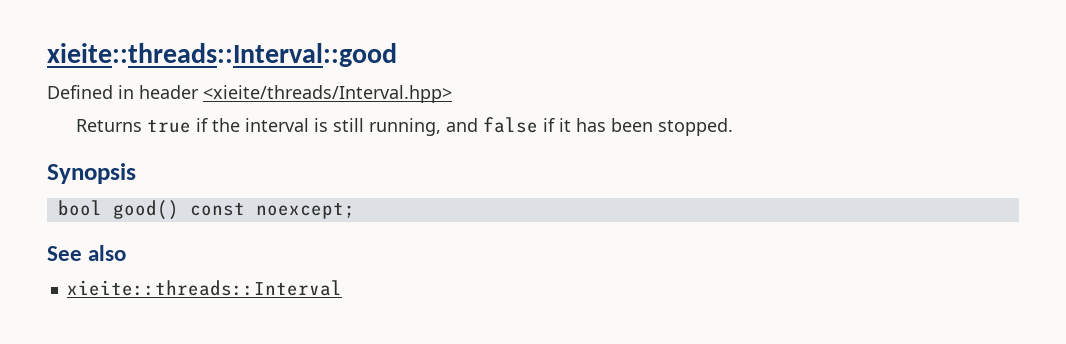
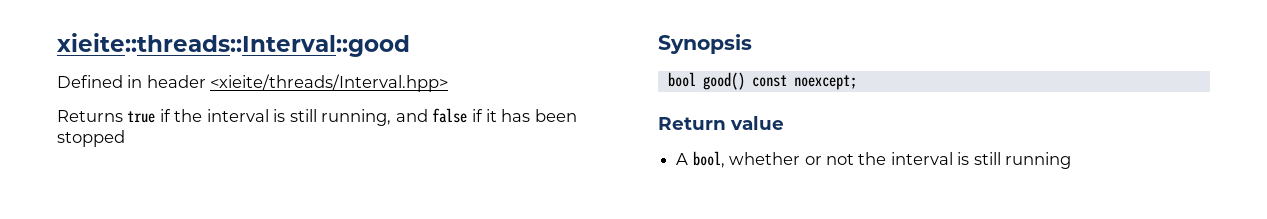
- Returns true if the interval is still running, and false if it has been stopped.
+ Returns true if the interval is still running, and false if it has been stopped
- See also
- xieite::threads::Interval
+ Return value
+ A bool, whether or not the interval is still running

